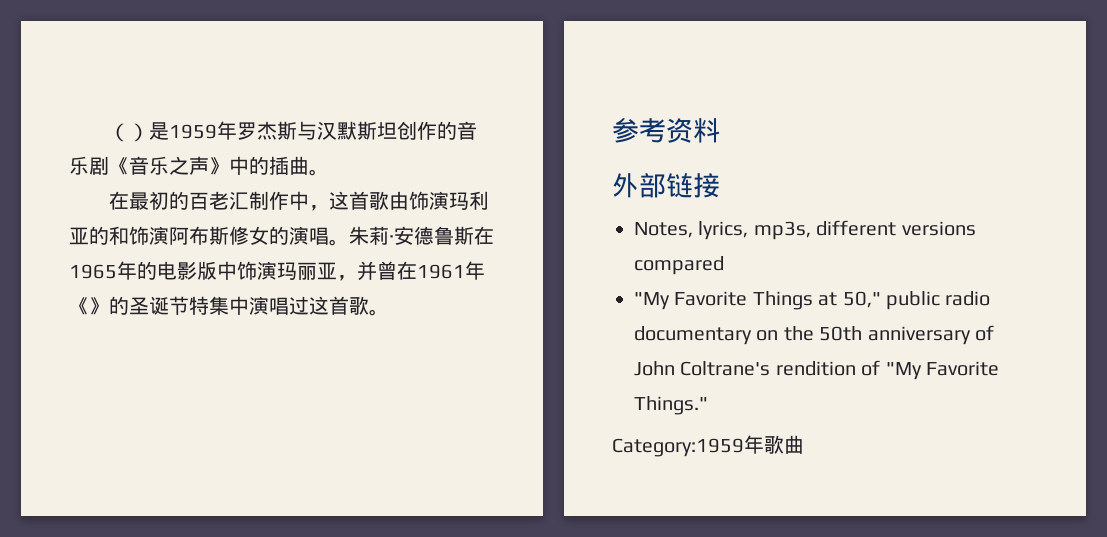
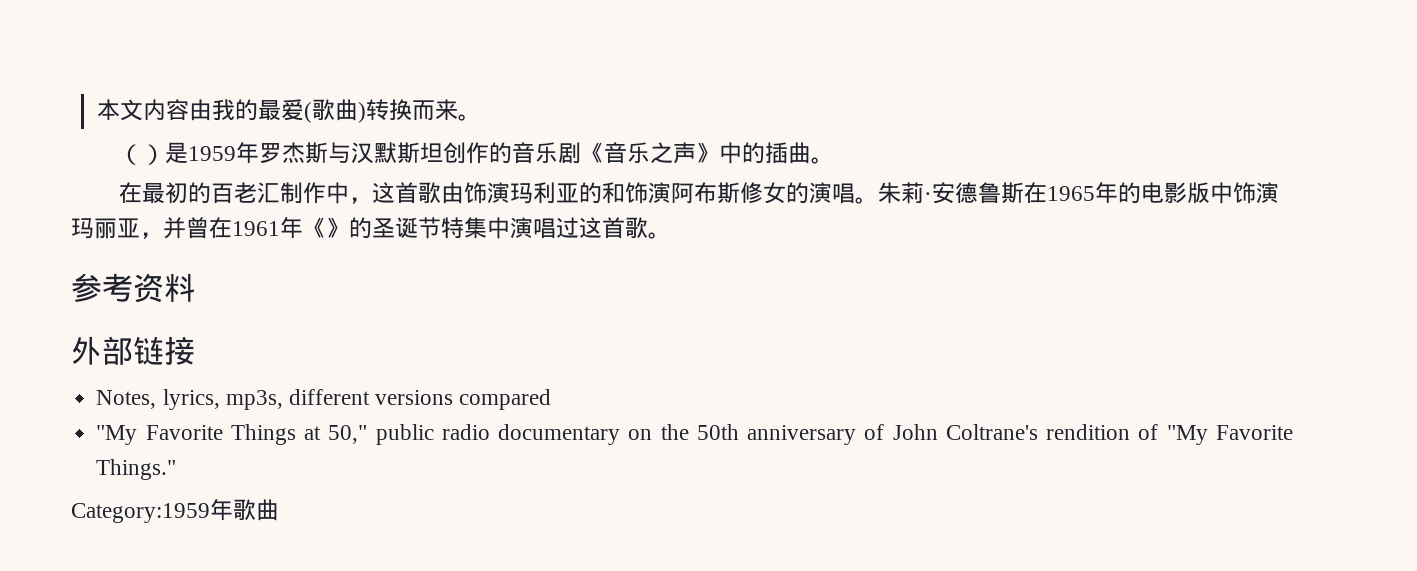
+ 本文内容由我的最爱(歌曲)转换而来。

